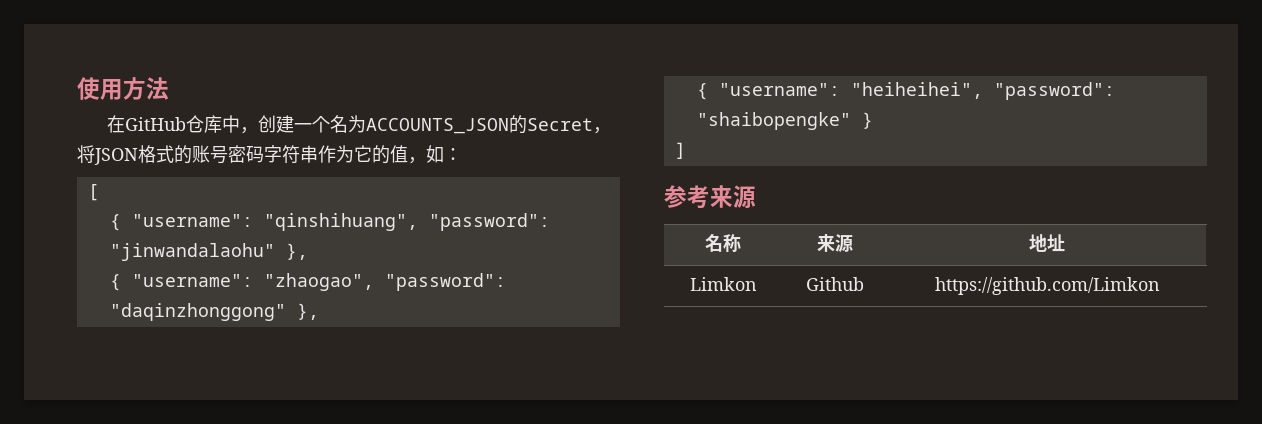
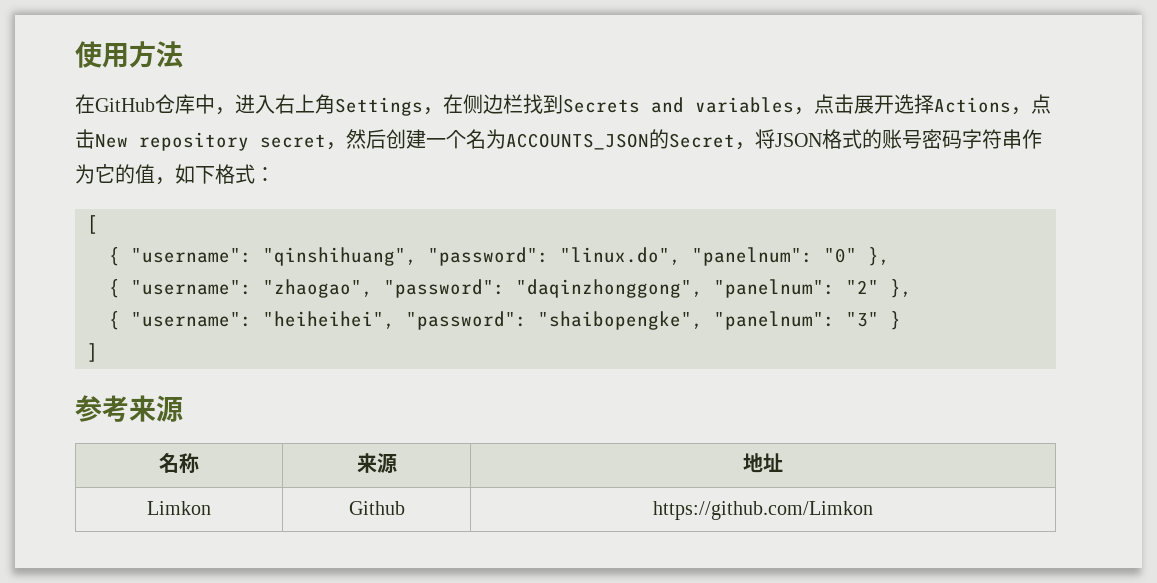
- 在GitHub仓库中，创建一个名为ACCOUNTS_JSON的Secret，将JSON格式的账号密码字符串作为它的值，如：
+ 在GitHub仓库中，进入右上角Settings，在侧边栏找到Secrets and variables，点击展开选择Actions，点击New repository secret，然后创建一个名为ACCOUNTS_JSON的Secret，将JSON格式的账号密码字符串作为它的值，如下格式：
- { "username": "qinshihuang", "password": "jinwandalaohu" },
+ { "username": "qinshihuang", "password": "linux.do", "panelnum": "0" },
- { "username": "zhaogao", "password": "daqinzhonggong" },
+ { "username": "zhaogao", "password": "daqinzhonggong", "panelnum": "2" },
- { "username": "heiheihei", "password": "shaibopengke" }
+ { "username": "heiheihei", "password": "shaibopengke", "panelnum": "3" }

